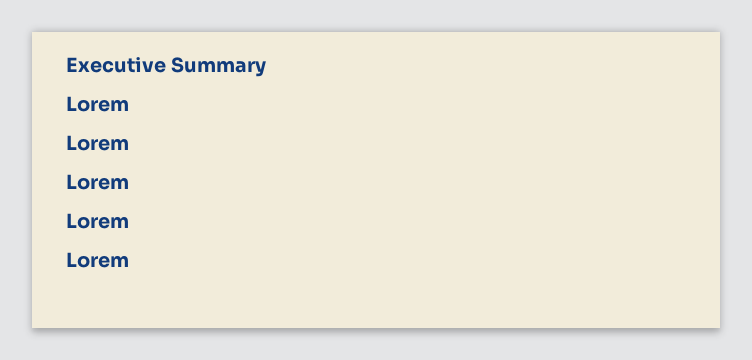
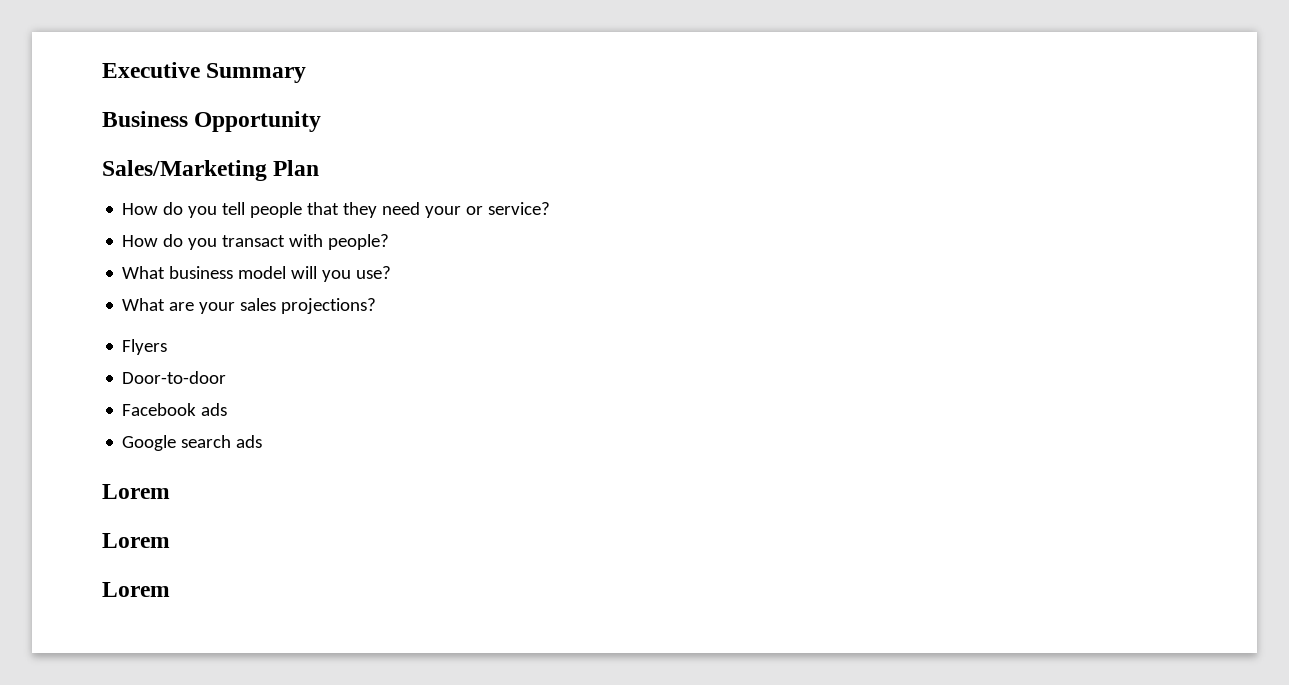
  Executive Summary
- Lorem
- Lorem
+ Business Opportunity
+ Sales/Marketing Plan
+ How do you tell people that they need your or service?
+ How do you transact with people?
+ What business model will you use?
+ What are your sales projections?
+ Flyers
+ Door-to-door
+ Facebook ads
+ Google search ads

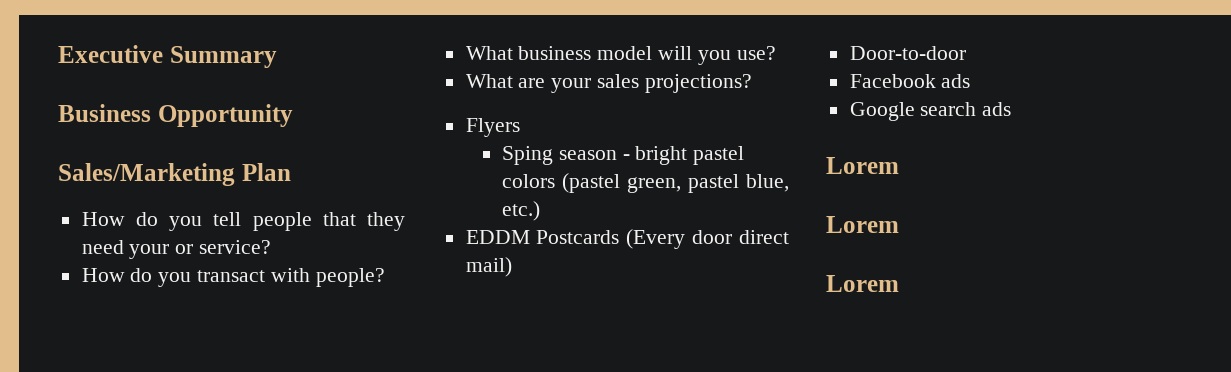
+ Sping season - bright pastel colors (pastel green, pastel blue, etc.)
+ EDDM Postcards (Every door direct mail)

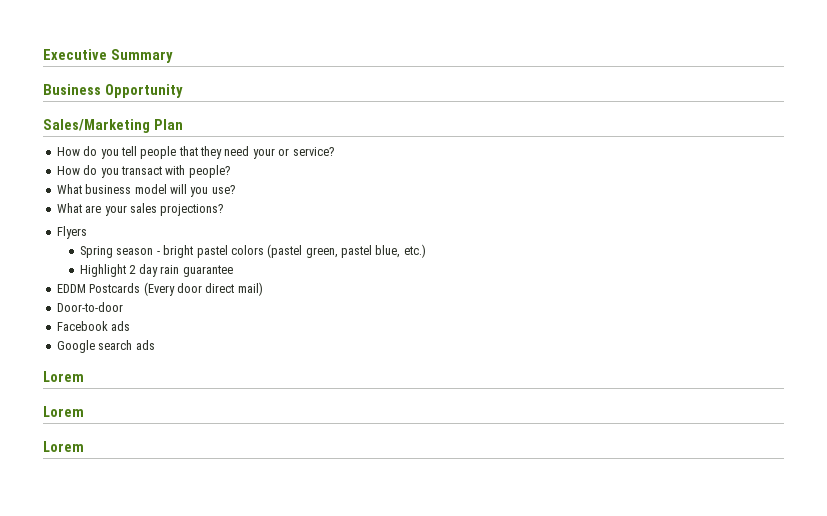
- Sping season - bright pastel colors (pastel green, pastel blue, etc.)
+ Spring season - bright pastel colors (pastel green, pastel blue, etc.)
+ Highlight 2 day rain guarantee

